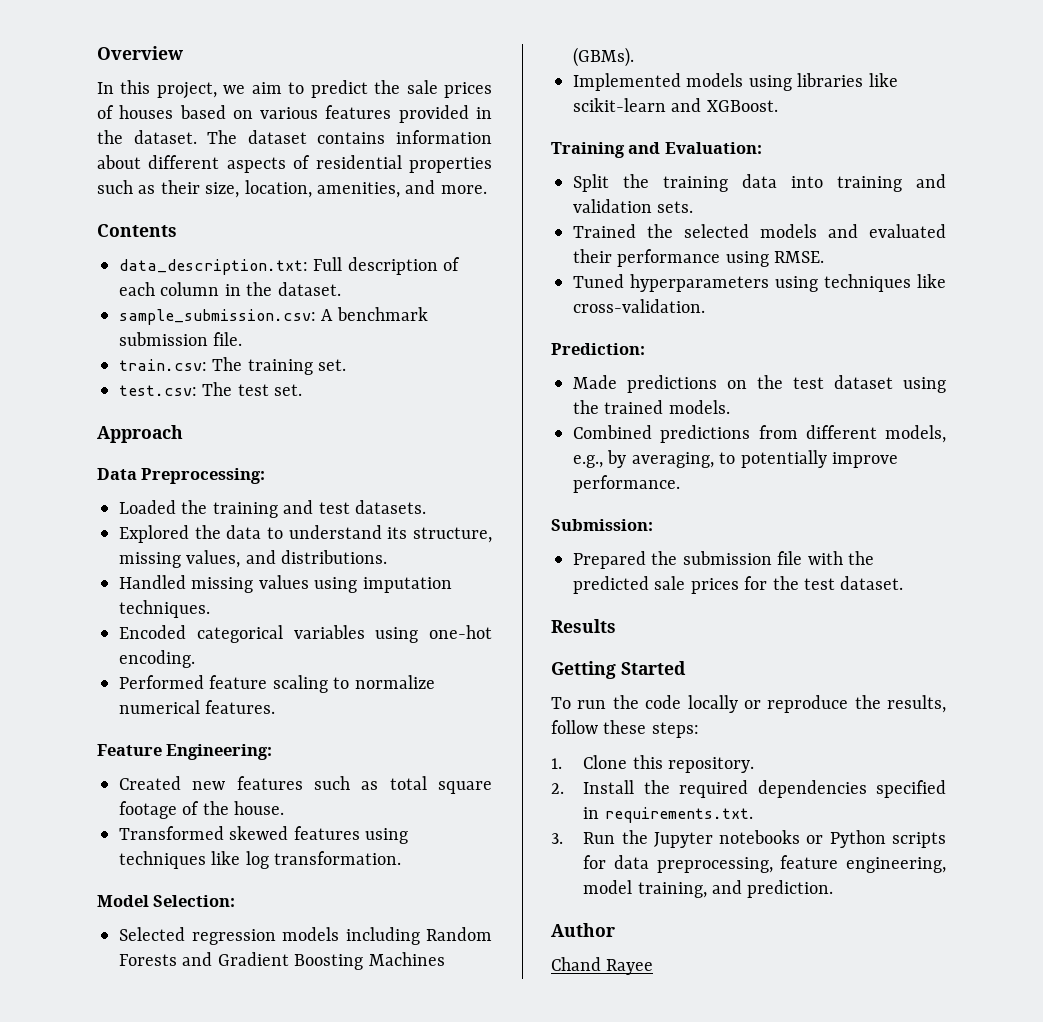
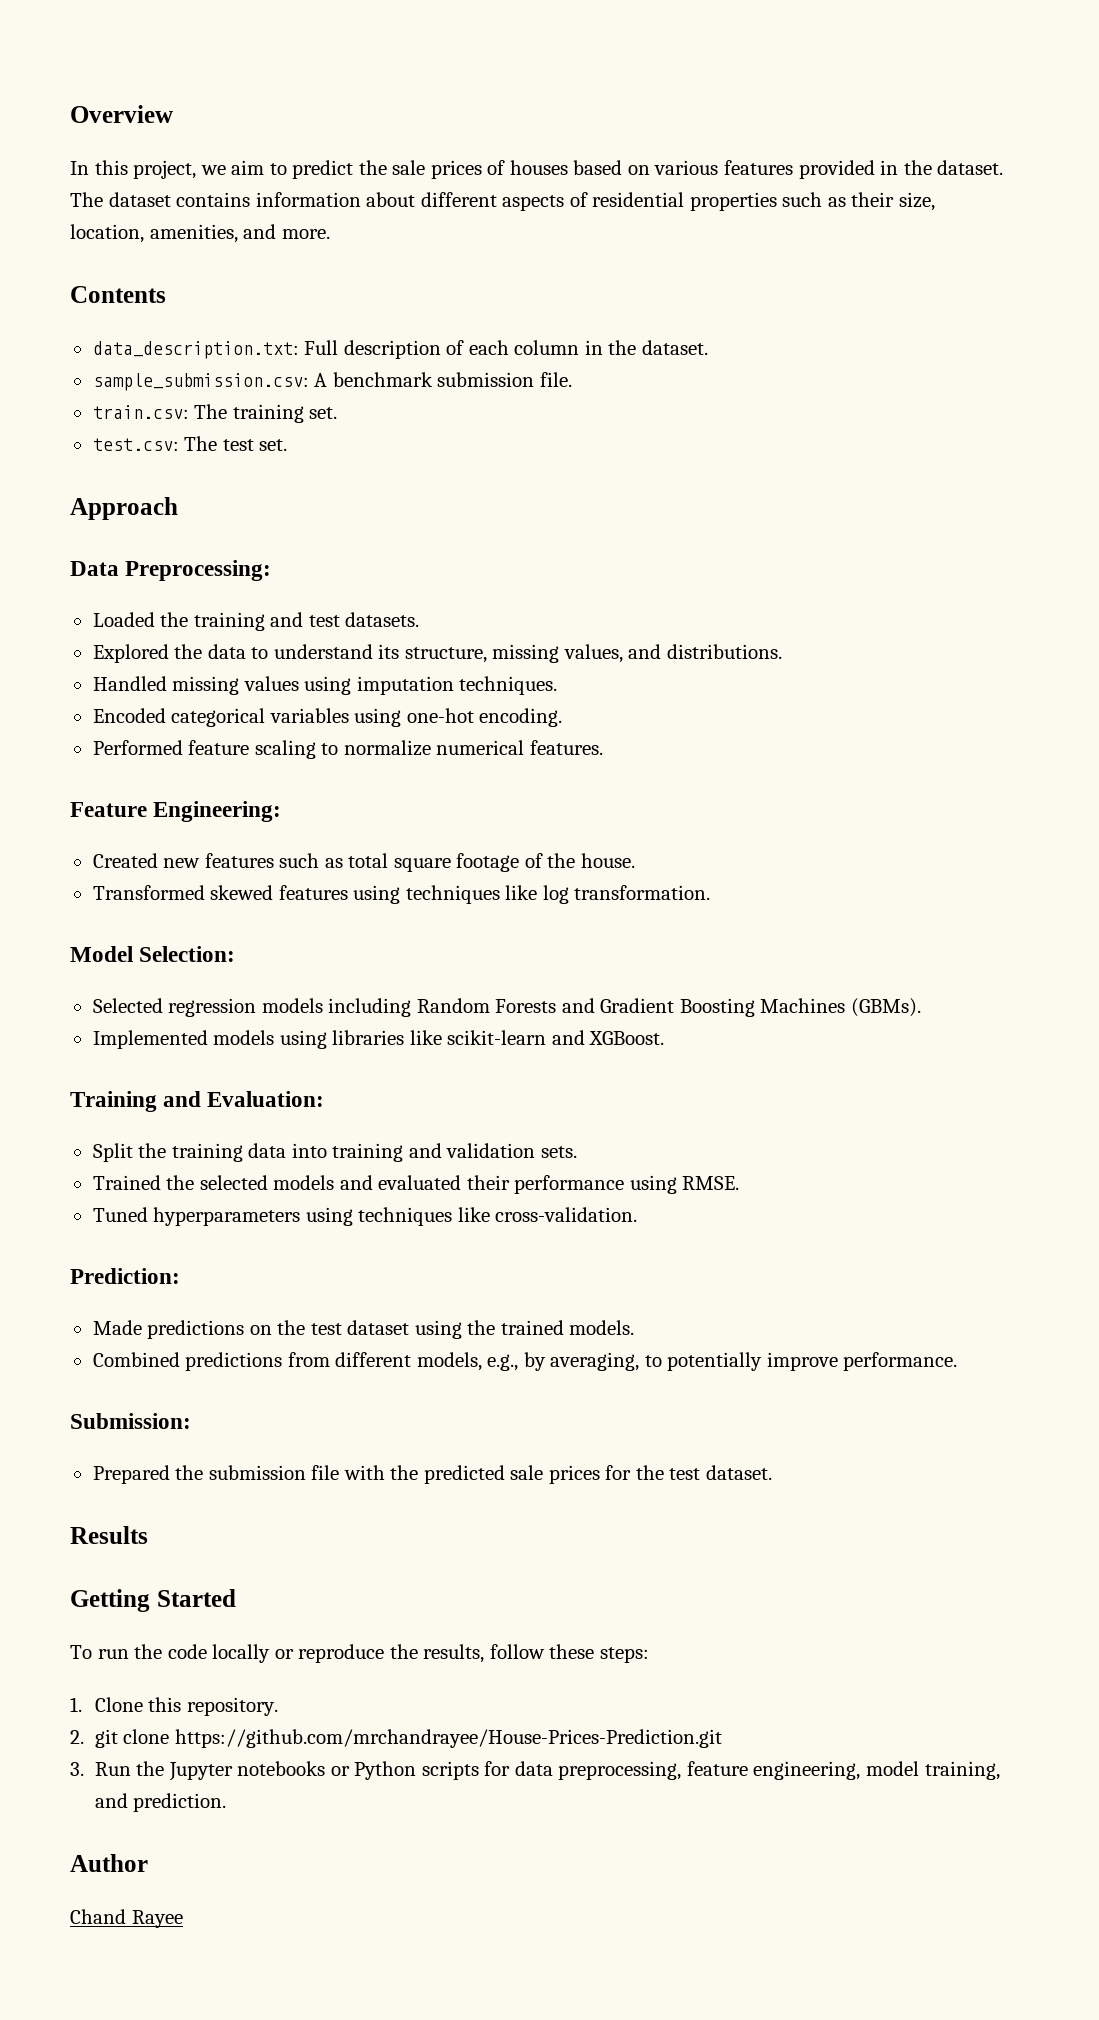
- 2. Install the required dependencies specified in requirements.txt.
+ 2. git clone https://github.com/mrchandrayee/House-Prices-Prediction.git

